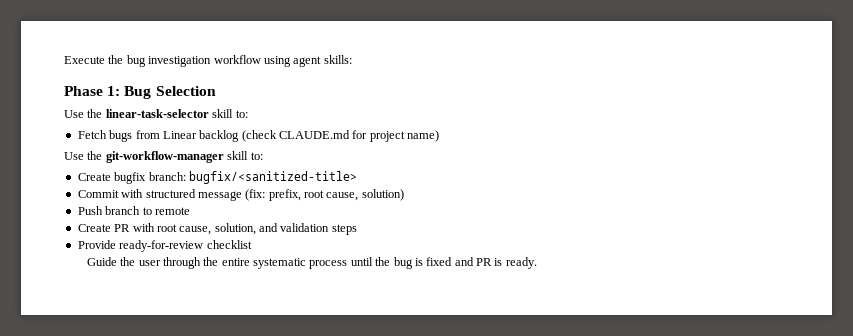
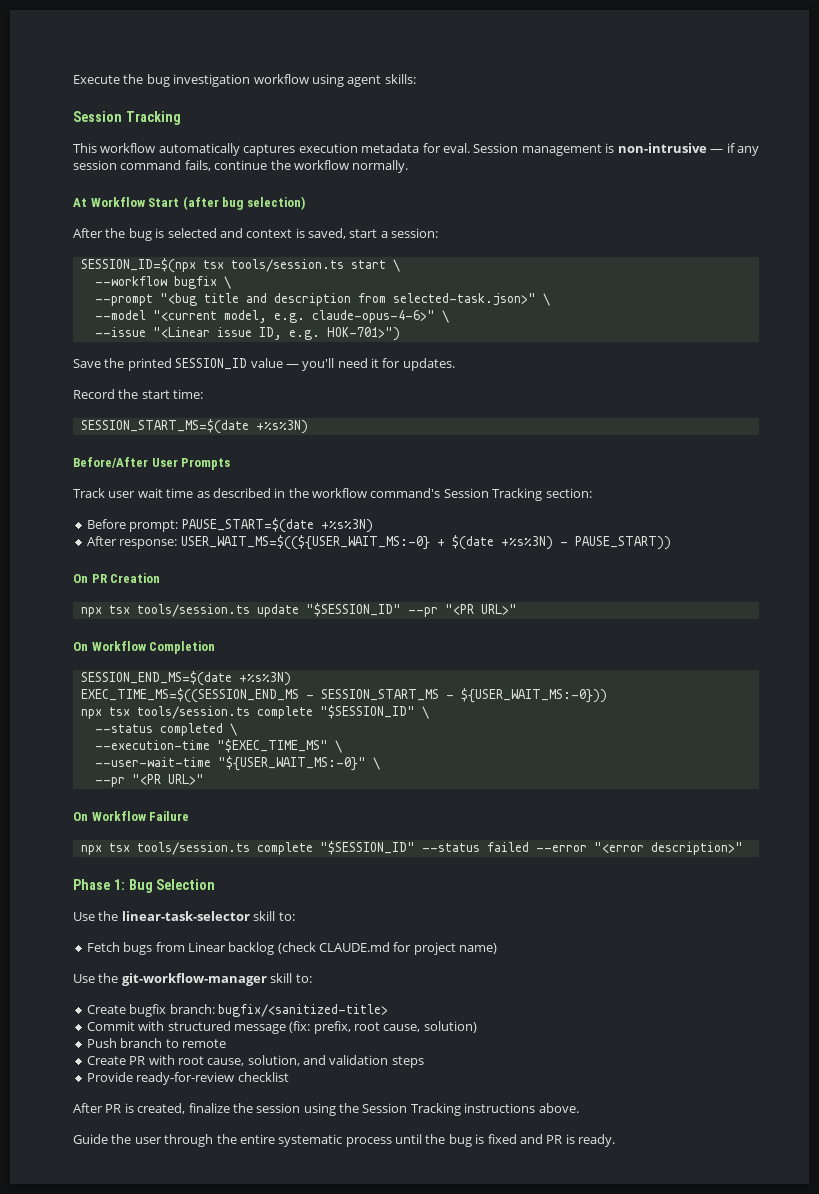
  Execute the bug investigation workflow using agent skills:
+ Session Tracking
+ This workflow automatically captures execution metadata for eval. Session management is non-intrusive — if any session command fails, continue the workflow normally.
+ At Workflow Start (after bug selection)
+ After the bug is selected and context is saved, start a session:
+ SESSION_ID=$(npx tsx tools/session.ts start \
+ --workflow bugfix \
+ --prompt "<bug title and description from selected-task.json>" \
+ --model "<current model, e.g. claude-opus-4-6>" \
+ --issue "<Linear issue ID, e.g. HOK-701>")
+ Save the printed SESSION_ID value — you'll need it for updates.
+ Record the start time:
+ SESSION_START_MS=$(date +%s%3N)
+ Before/After User Prompts
+ Track user wait time as described in the workflow command's Session Tracking section:
+ Before prompt: PAUSE_START=$(date +%s%3N)
+ After response: USER_WAIT_MS=$((${USER_WAIT_MS:-0} + $(date +%s%3N) - PAUSE_START))
+ On PR Creation
+ npx tsx tools/session.ts update "$SESSION_ID" --pr "<PR URL>"
+ On Workflow Completion
+ SESSION_END_MS=$(date +%s%3N)
+ EXEC_TIME_MS=$((SESSION_END_MS - SESSION_START_MS - ${USER_WAIT_MS:-0}))
+ npx tsx tools/session.ts complete "$SESSION_ID" \
+ --status completed \
+ --execution-time "$EXEC_TIME_MS" \
+ --user-wait-time "${USER_WAIT_MS:-0}" \
+ --pr "<PR URL>"
+ On Workflow Failure
+ npx tsx tools/session.ts complete "$SESSION_ID" --status failed --error "<error description>"
+ After PR is created, finalize the session using the Session Tracking instructions above.

